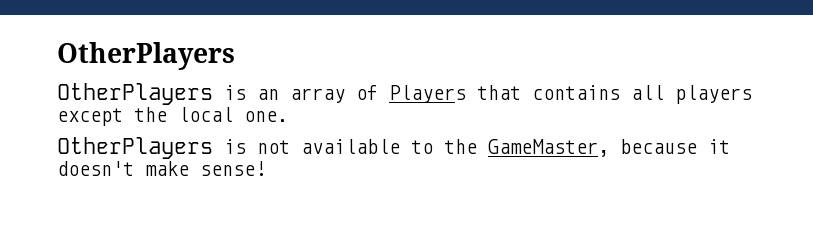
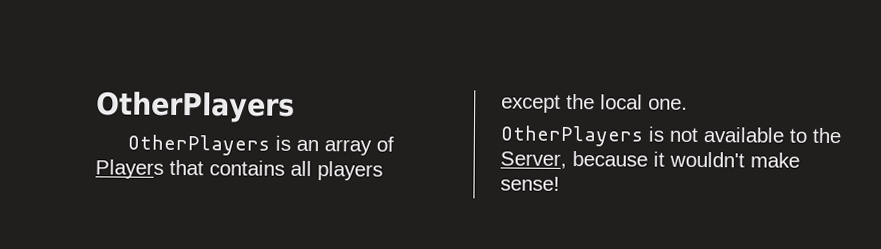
- OtherPlayers is not available to the GameMaster, because it doesn't make sense!
+ OtherPlayers is not available to the Server, because it wouldn't make sense!

